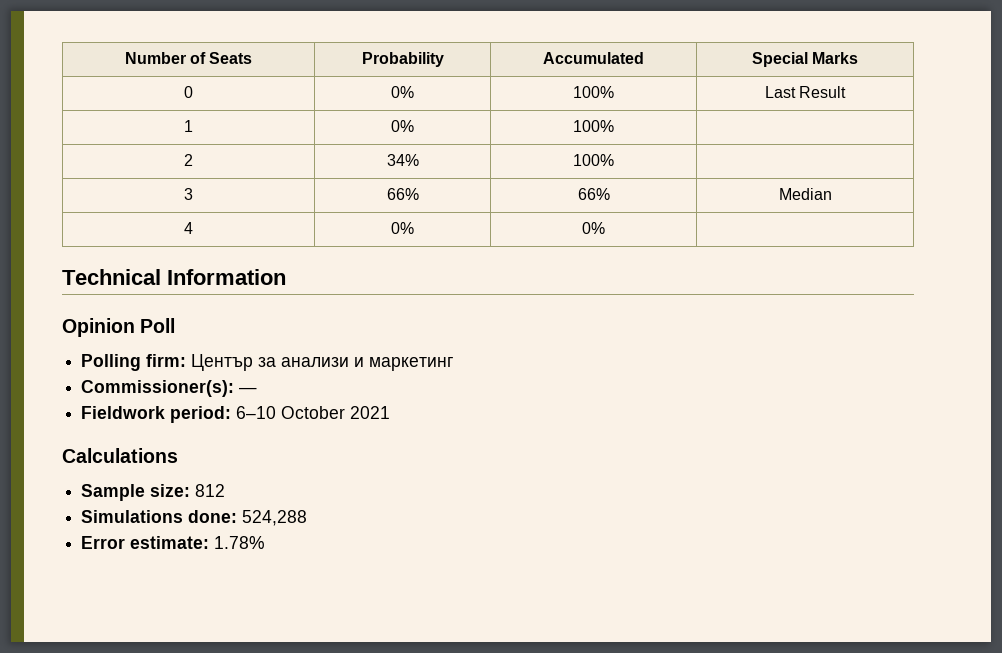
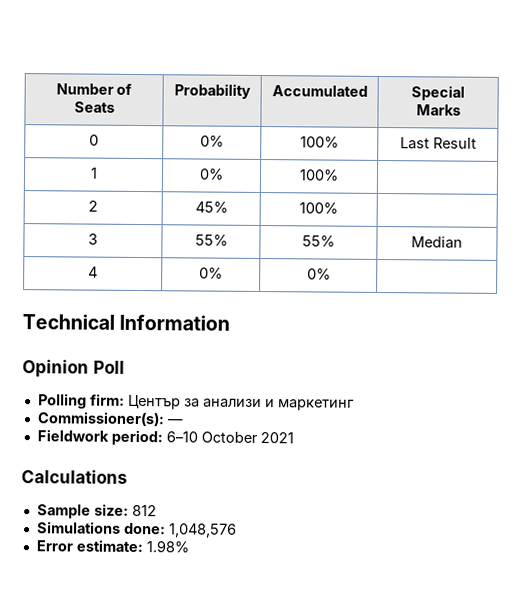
- 2 | 34% | 100% |
+ 2 | 45% | 100% |
- 3 | 66% | 66% | Median
+ 3 | 55% | 55% | Median
- Simulations done: 524,288
+ Simulations done: 1,048,576
- Error estimate: 1.78%
+ Error estimate: 1.98%

